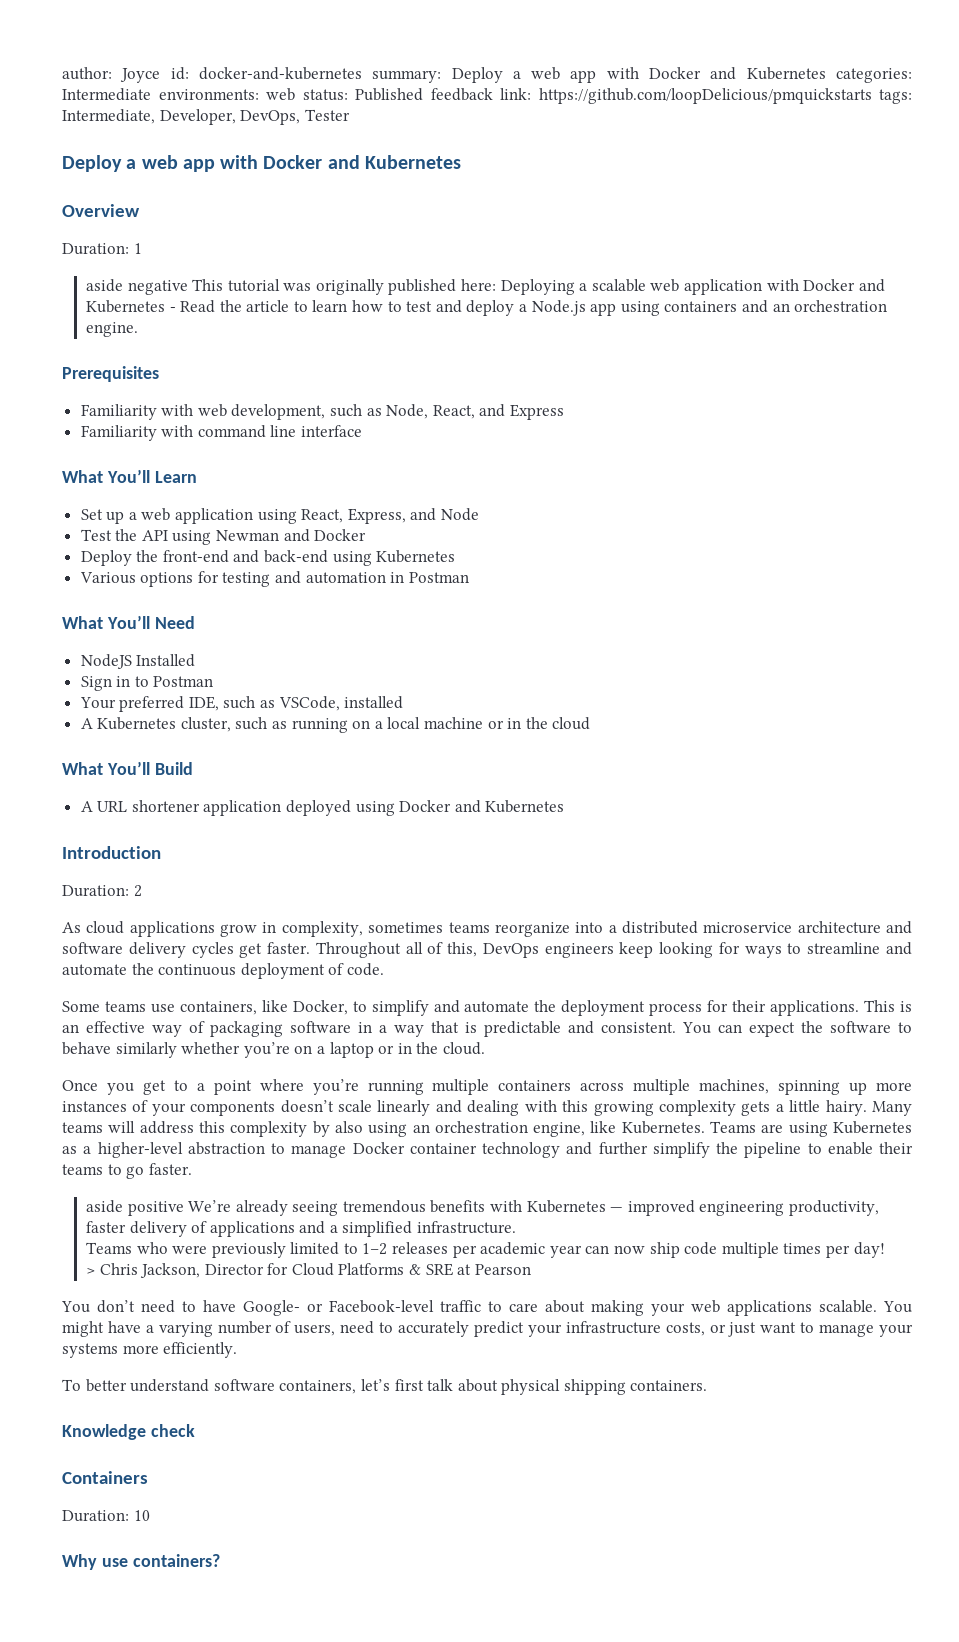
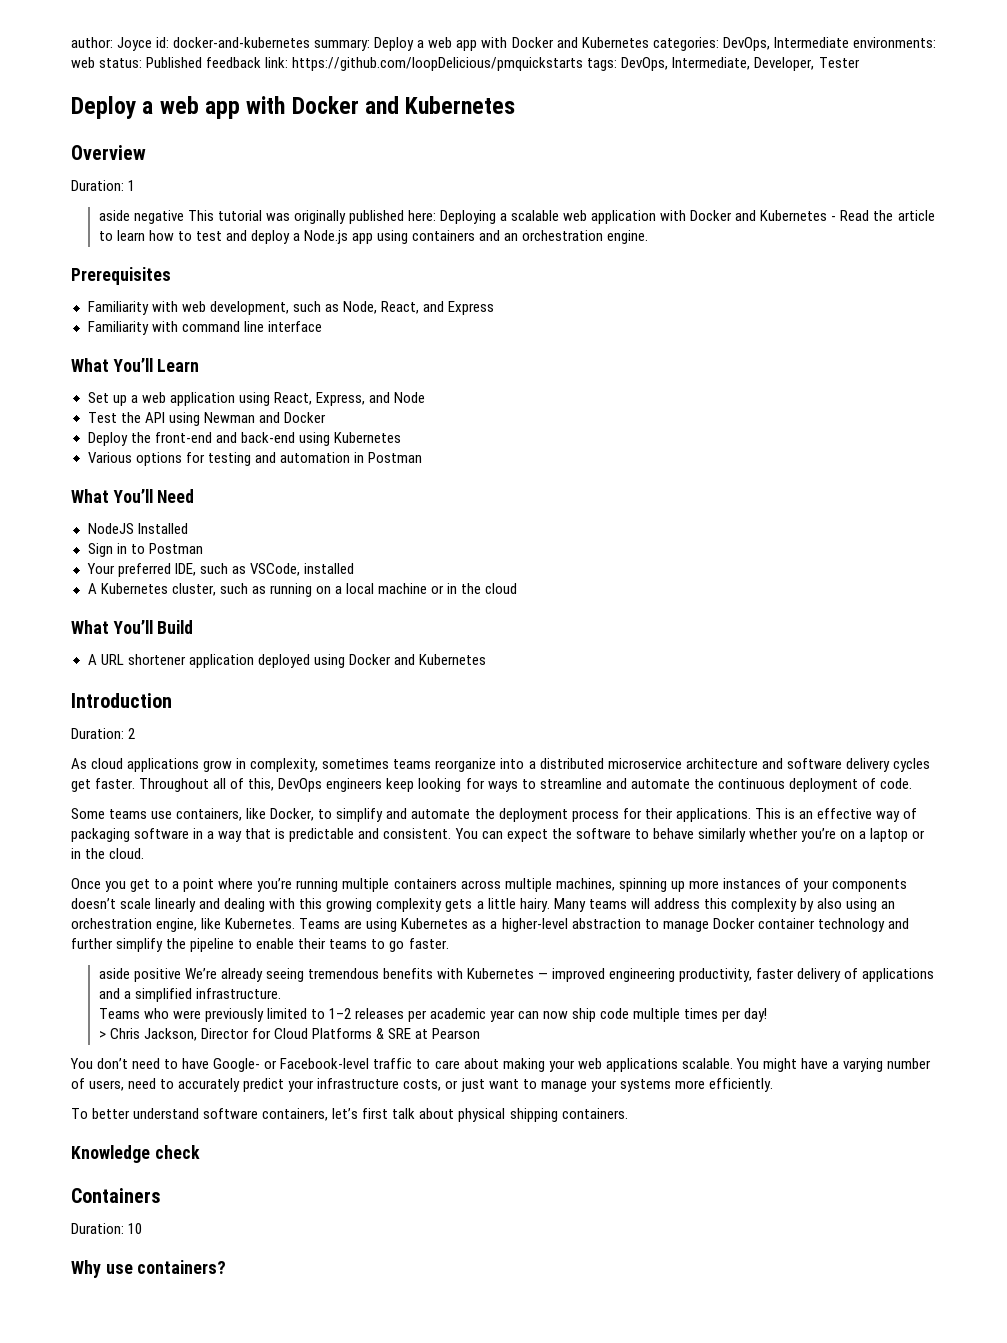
- author: Joyce id: docker-and-kubernetes summary: Deploy a web app with Docker and Kubernetes categories: Intermediate environments: web status: Published feedback link: https://github.com/loopDelicious/pmquickstarts tags: Intermediate, Developer, DevOps, Tester
+ author: Joyce id: docker-and-kubernetes summary: Deploy a web app with Docker and Kubernetes categories: DevOps, Intermediate environments: web status: Published feedback link: https://github.com/loopDelicious/pmquickstarts tags: DevOps, Intermediate, Developer, Tester

